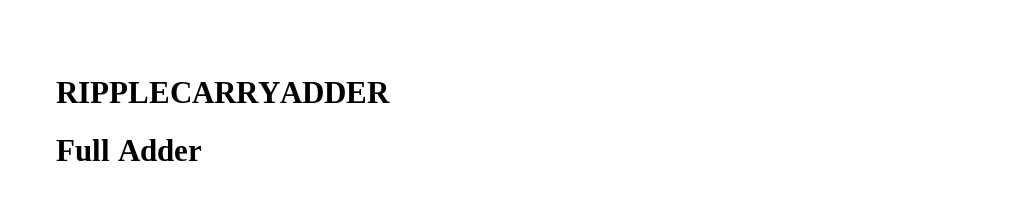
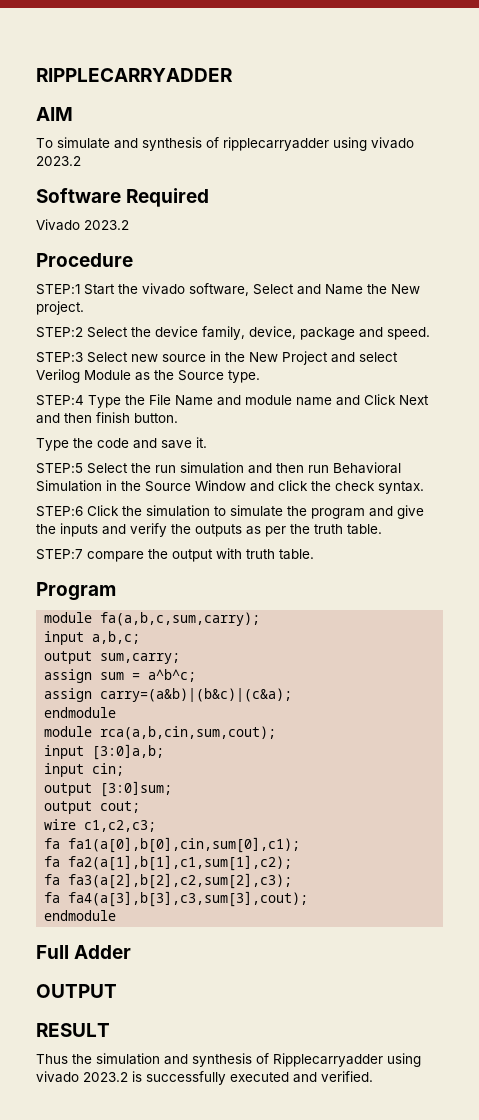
+ AIM
+ To simulate and synthesis of ripplecarryadder using vivado 2023.2
+ Software Required
+ Vivado 2023.2
+ Procedure
+ STEP:1 Start the vivado software, Select and Name the New project.
+ STEP:2 Select the device family, device, package and speed.
+ STEP:3 Select new source in the New Project and select Verilog Module as the Source type.
+ STEP:4 Type the File Name and module name and Click Next and then finish button.
+ Type the code and save it.
+ STEP:5 Select the run simulation and then run Behavioral Simulation in the Source Window and click the check syntax.
+ STEP:6 Click the simulation to simulate the program and give the inputs and verify the outputs as per the truth table.
+ STEP:7 compare the output with truth table.
+ Program
+ module fa(a,b,c,sum,carry);
+ input a,b,c;
+ output sum,carry;
+ assign sum = a^b^c;
+ assign carry=(a&b)|(b&c)|(c&a);
+ endmodule
+ module rca(a,b,cin,sum,cout);
+ input [3:0]a,b;
+ input cin;
+ output [3:0]sum;
+ output cout;
+ wire c1,c2,c3;
+ fa fa1(a[0],b[0],cin,sum[0],c1);
+ fa fa2(a[1],b[1],c1,sum[1],c2);
+ fa fa3(a[2],b[2],c2,sum[2],c3);
+ fa fa4(a[3],b[3],c3,sum[3],cout);
+ endmodule
  Full Adder
+ OUTPUT
+ RESULT
+ Thus the simulation and synthesis of Ripplecarryadder using vivado 2023.2 is successfully executed and verified.

